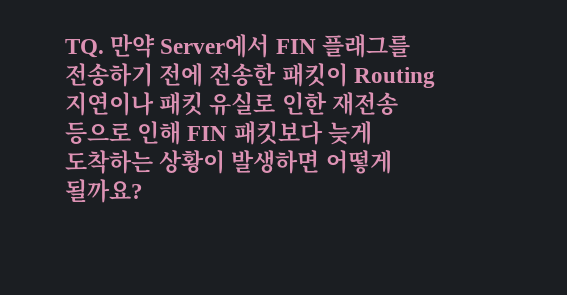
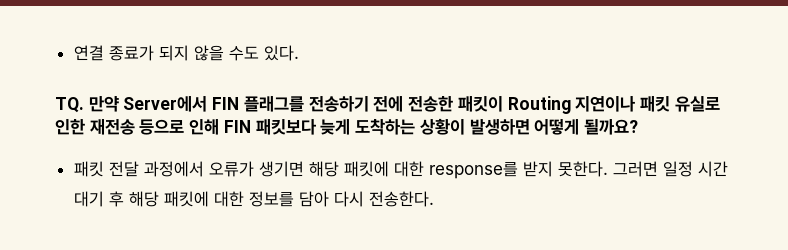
+ 연결 종료가 되지 않을 수도 있다.
+ 패킷 전달 과정에서 오류가 생기면 해당 패킷에 대한 response를 받지 못한다. 그러면 일정 시간 대기 후 해당 패킷에 대한 정보를 담아 다시 전송한다.

